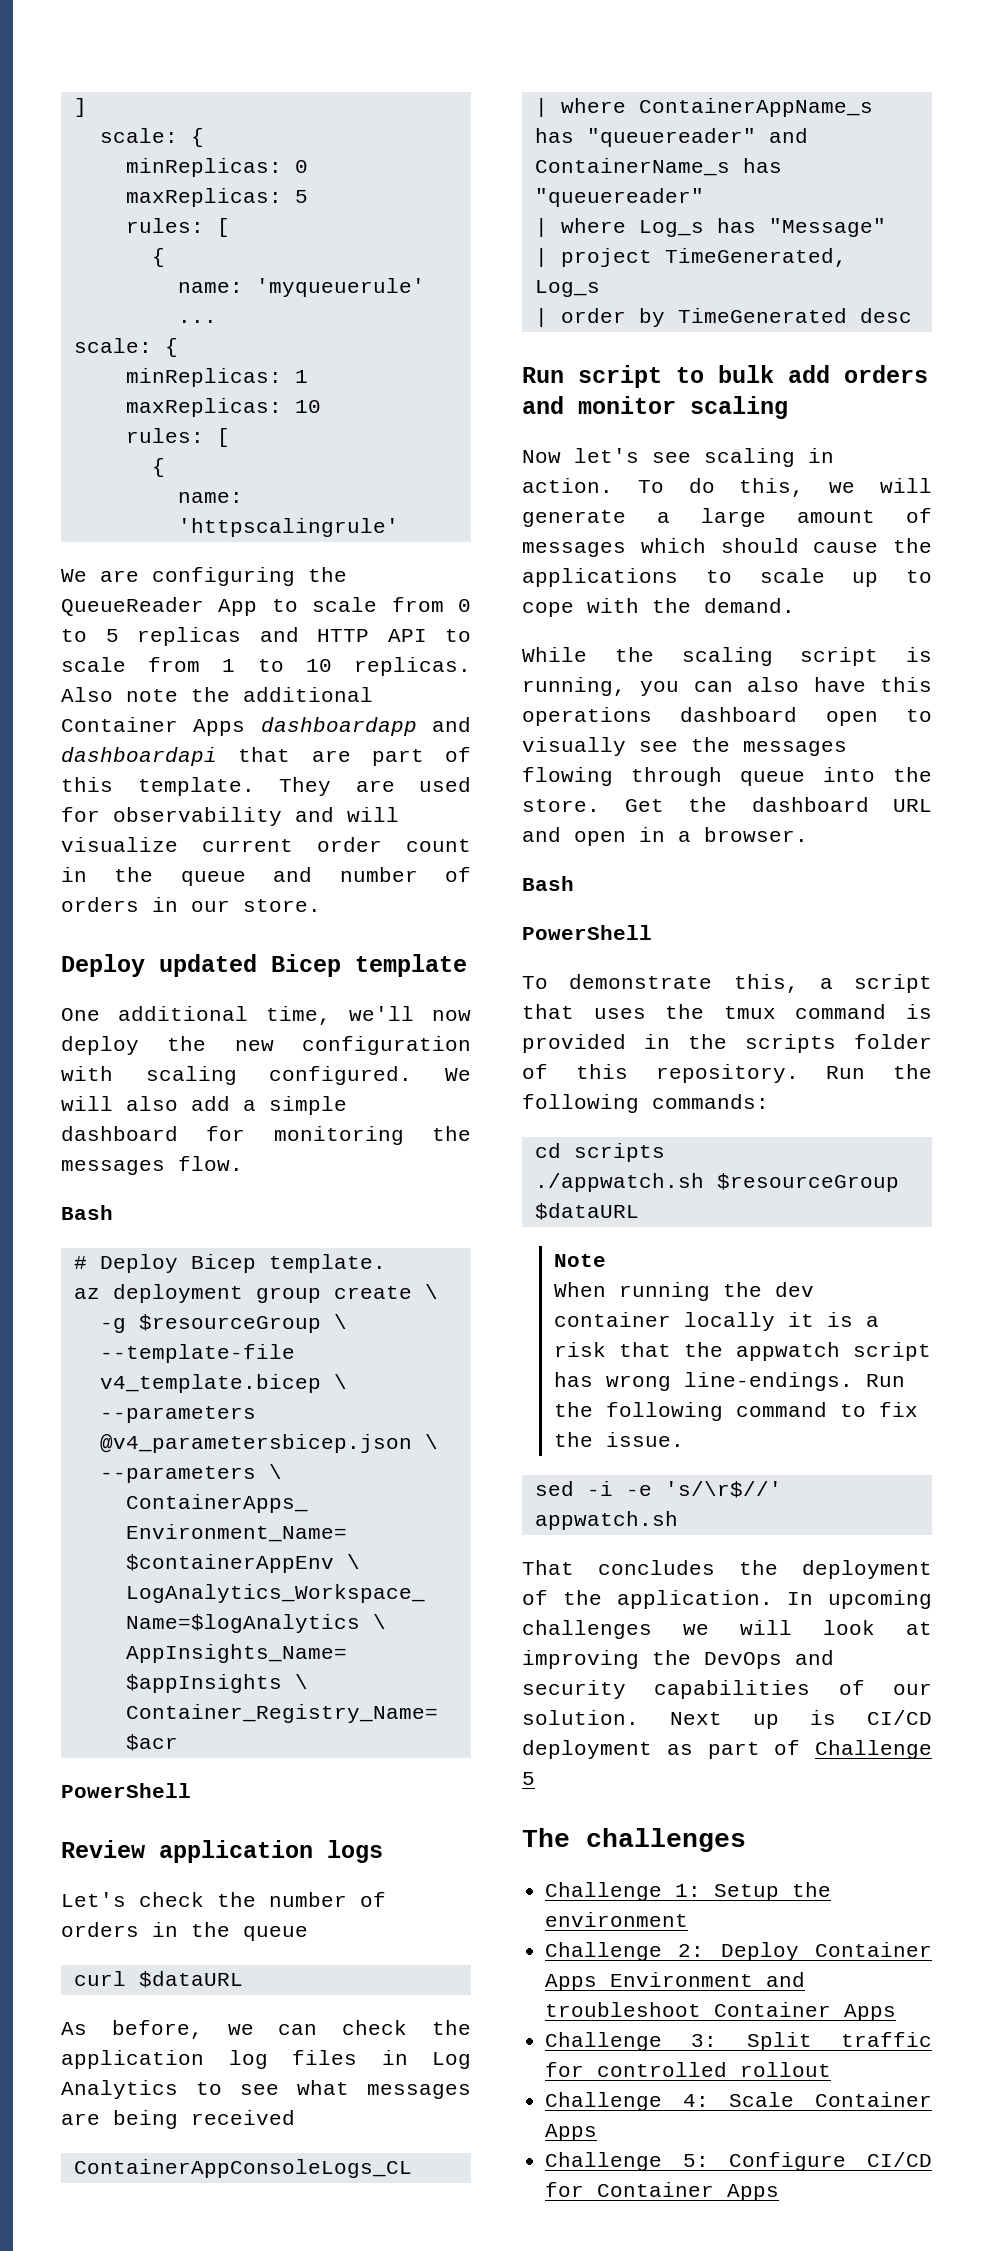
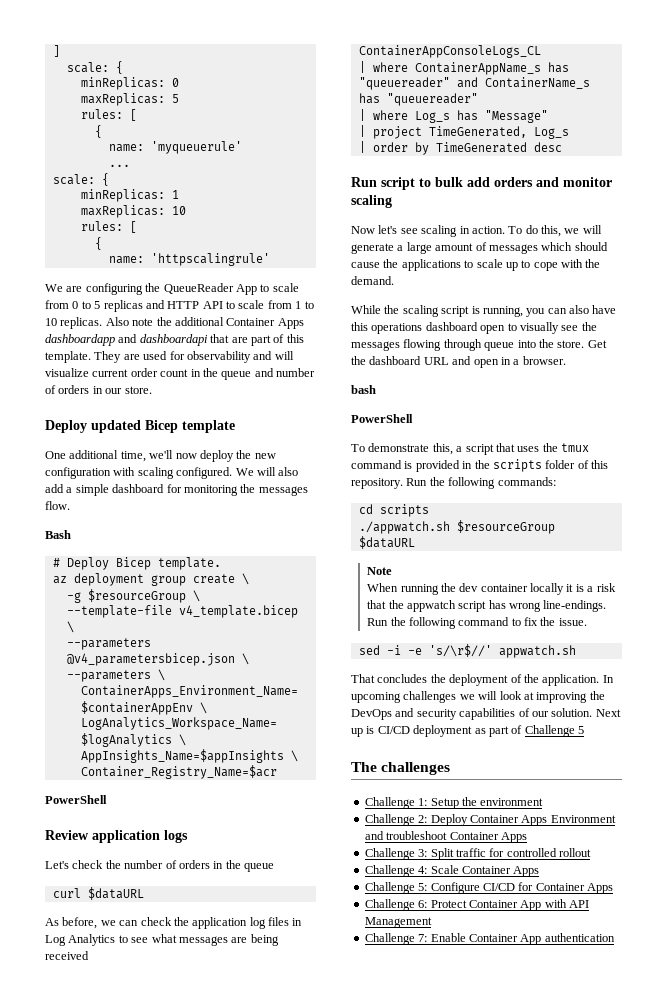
  Get the dashboard URL and open in a browser.
- Bash
+ bash
+ Challenge 6: Protect Container App with API Management
+ Challenge 7: Enable Container App authentication

